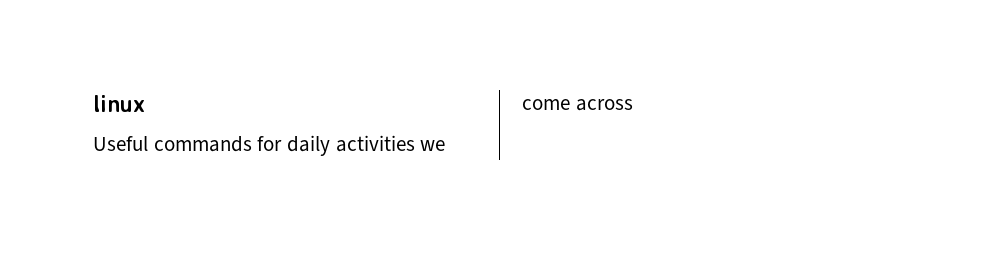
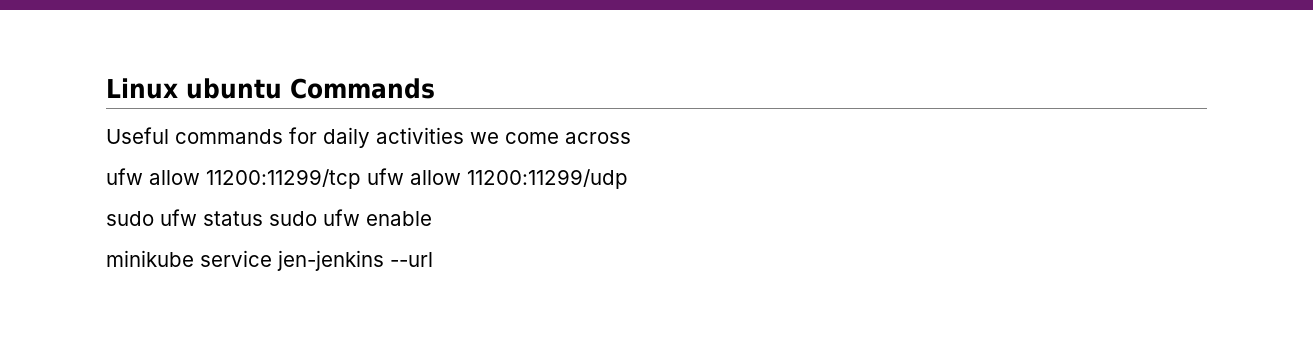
- linux
+ Linux ubuntu Commands
+ ufw allow 11200:11299/tcp ufw allow 11200:11299/udp
+ sudo ufw status sudo ufw enable
+ minikube service jen-jenkins --url

